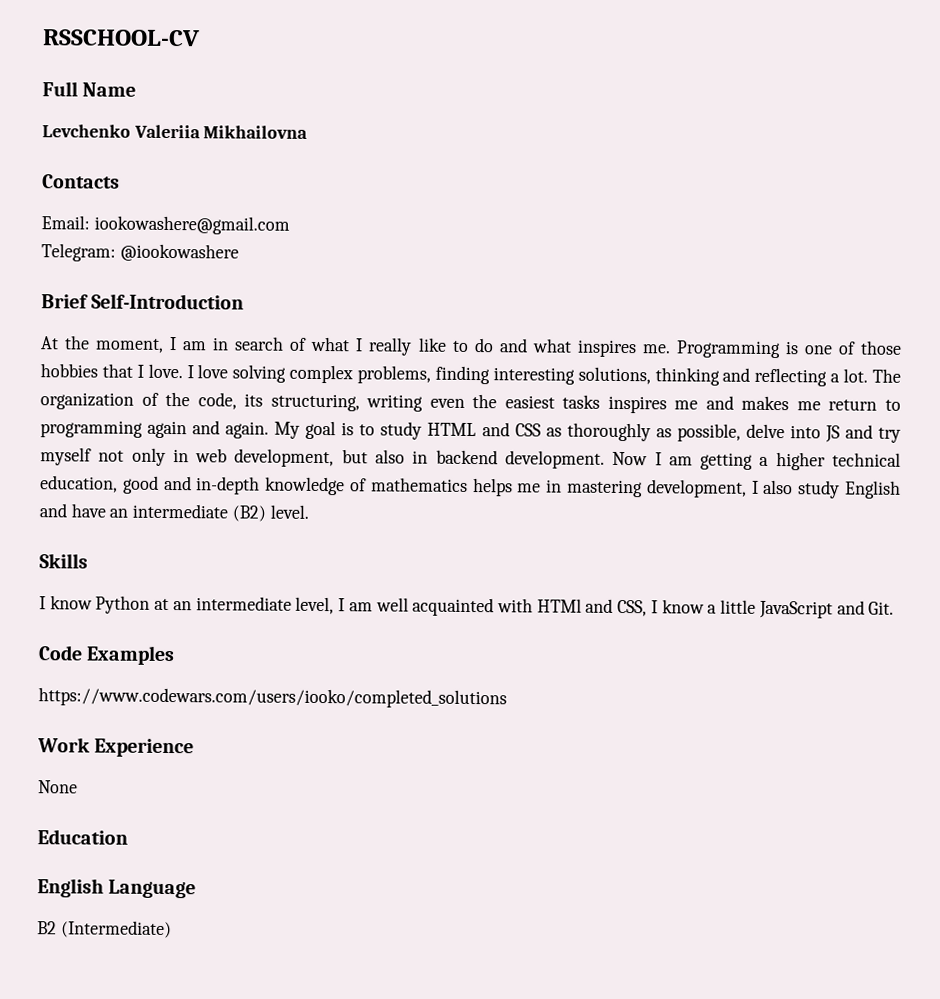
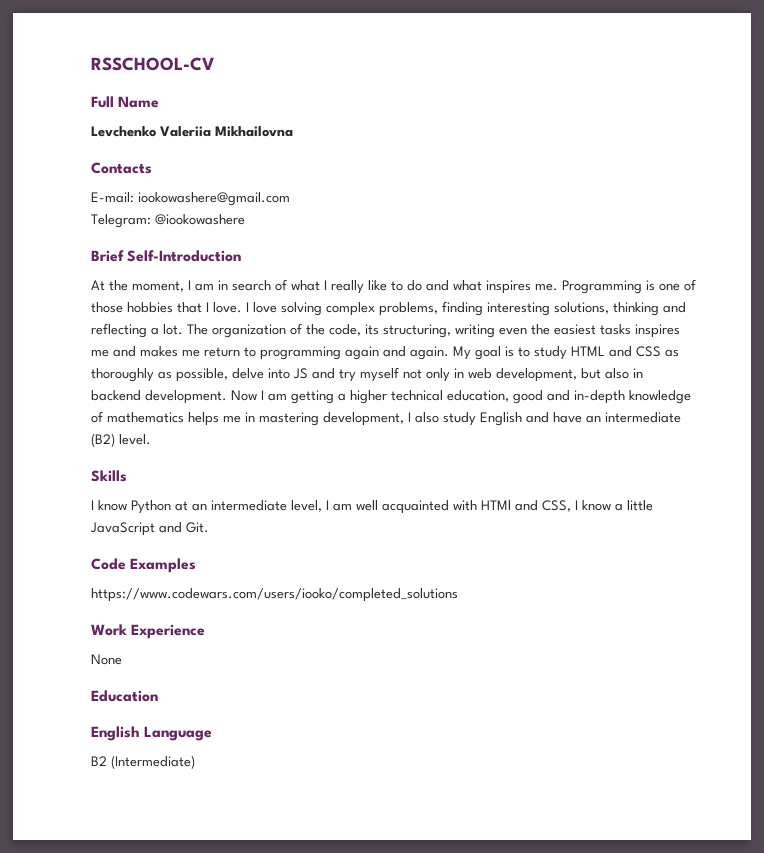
- Email: iookowashere@gmail.com
+ E-mail: iookowashere@gmail.com

